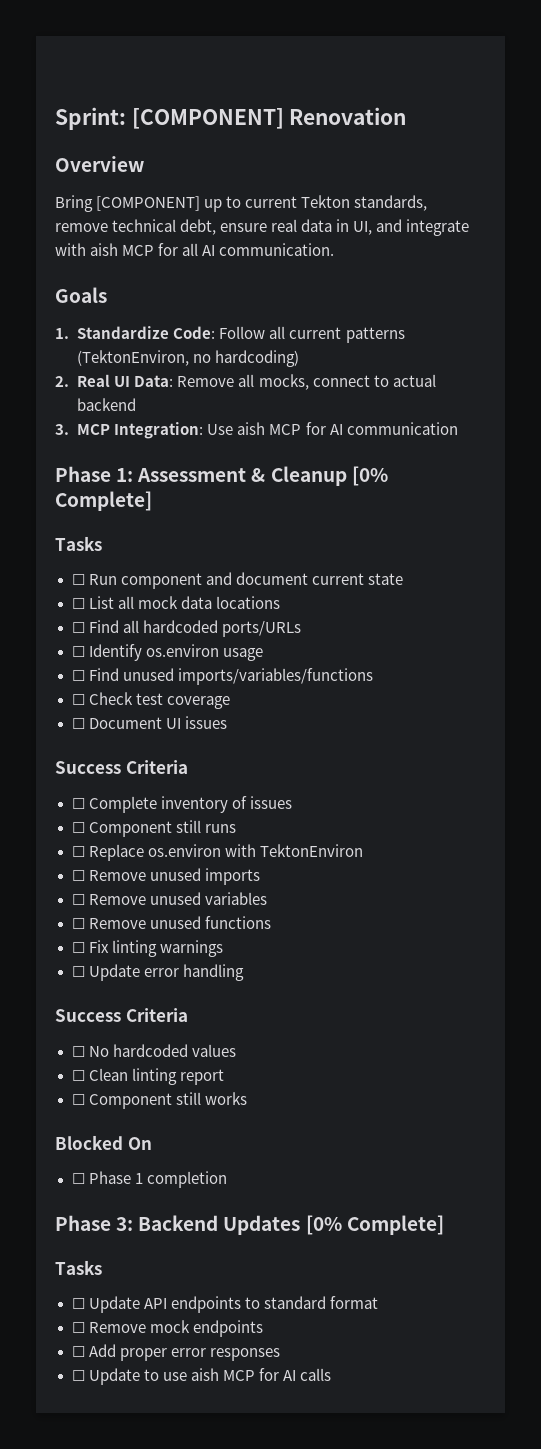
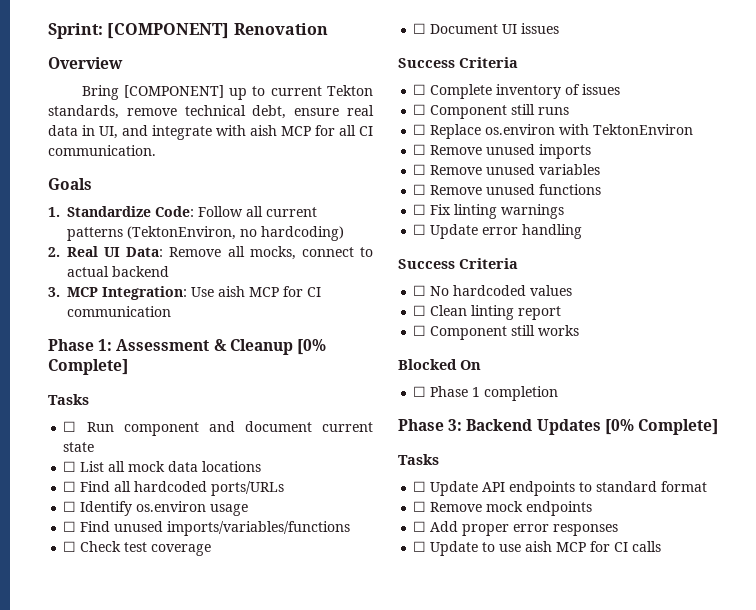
- Bring [COMPONENT] up to current Tekton standards, remove technical debt, ensure real data in UI, and integrate with aish MCP for all AI communication.
+ Bring [COMPONENT] up to current Tekton standards, remove technical debt, ensure real data in UI, and integrate with aish MCP for all CI communication.
- 3. MCP Integration: Use aish MCP for AI communication
+ 3. MCP Integration: Use aish MCP for CI communication
- ☐ Update to use aish MCP for AI calls
+ ☐ Update to use aish MCP for CI calls

